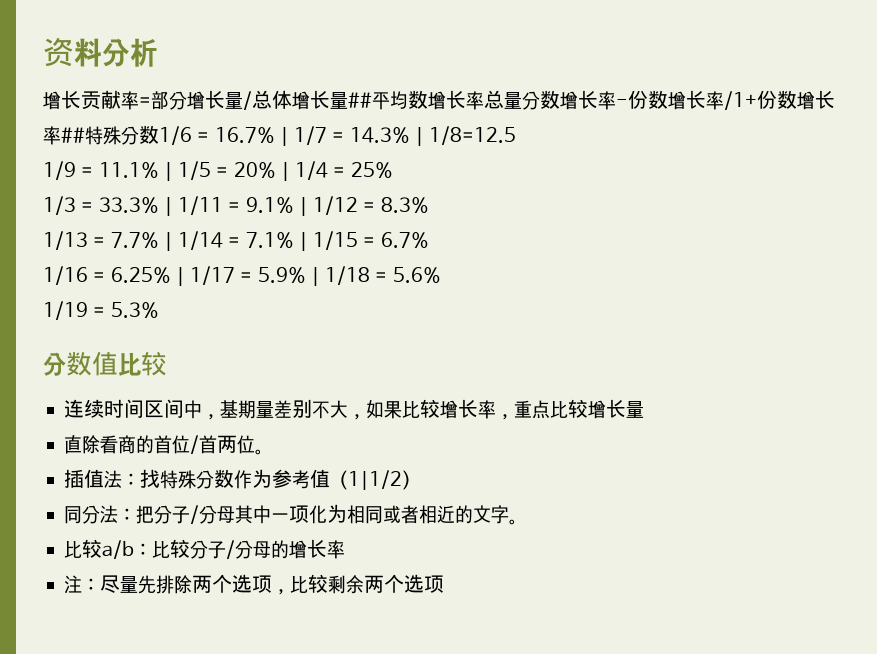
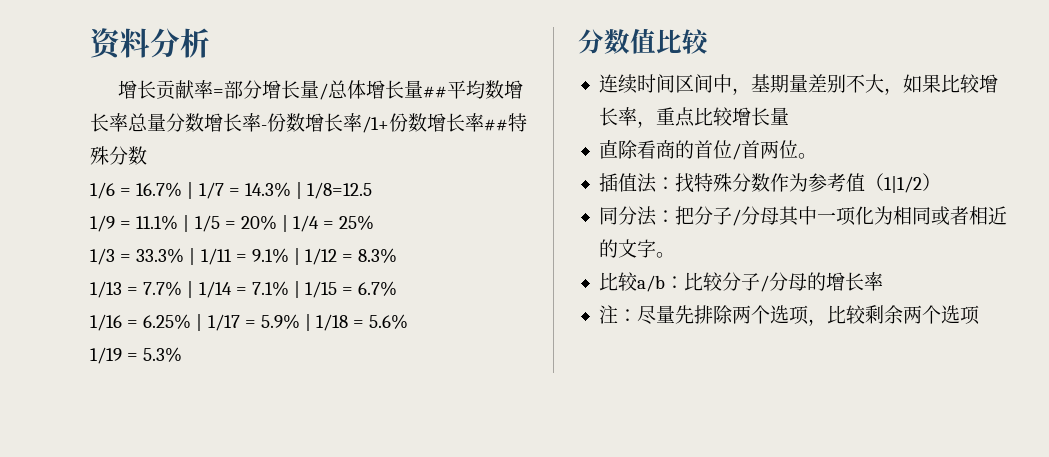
- 增长贡献率=部分增长量/总体增长量##平均数增长率总量分数增长率-份数增长率/1+份数增长率##特殊分数1/6 = 16.7% | 1/7 = 14.3% | 1/8=12.5
+ 增长贡献率=部分增长量/总体增长量##平均数增长率总量分数增长率-份数增长率/1+份数增长率##特殊分数
+ 1/6 = 16.7% | 1/7 = 14.3% | 1/8=12.5

